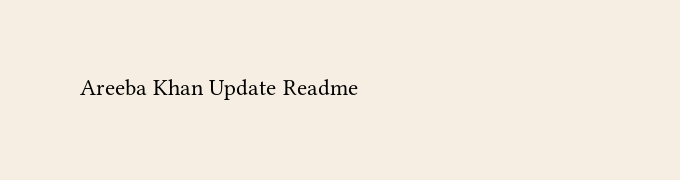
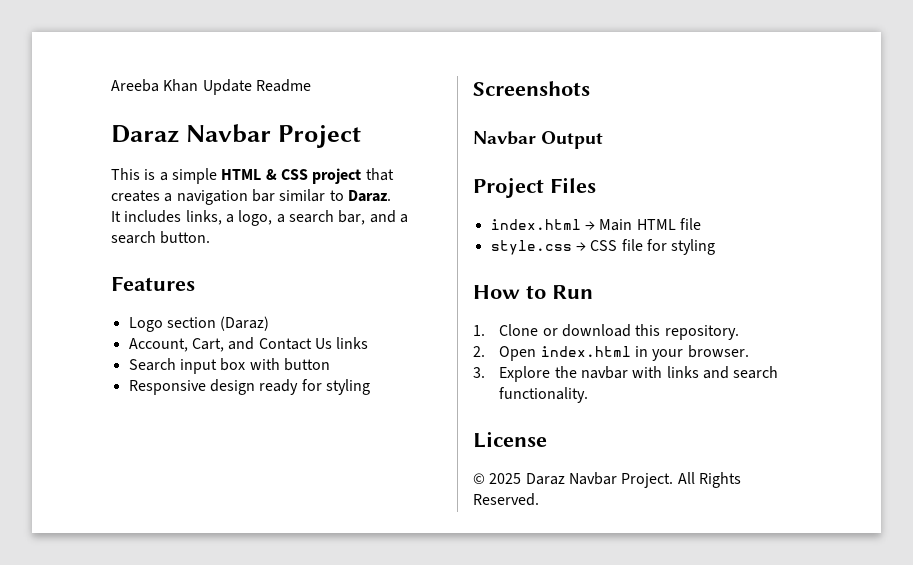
+ Daraz Navbar Project
+ This is a simple HTML & CSS project that creates a navigation bar similar to Daraz.
+ It includes links, a logo, a search bar, and a search button.
+ Features
+ Logo section (Daraz)
+ Account, Cart, and Contact Us links
+ Search input box with button
+ Responsive design ready for styling
+ Screenshots
+ Navbar Output
+ Project Files
+ index.html → Main HTML file
+ style.css → CSS file for styling
+ How to Run
+ 1. Clone or download this repository.
+ 2. Open index.html in your browser.
+ 3. Explore the navbar with links and search functionality.
+ License
+ © 2025 Daraz Navbar Project. All Rights Reserved.

